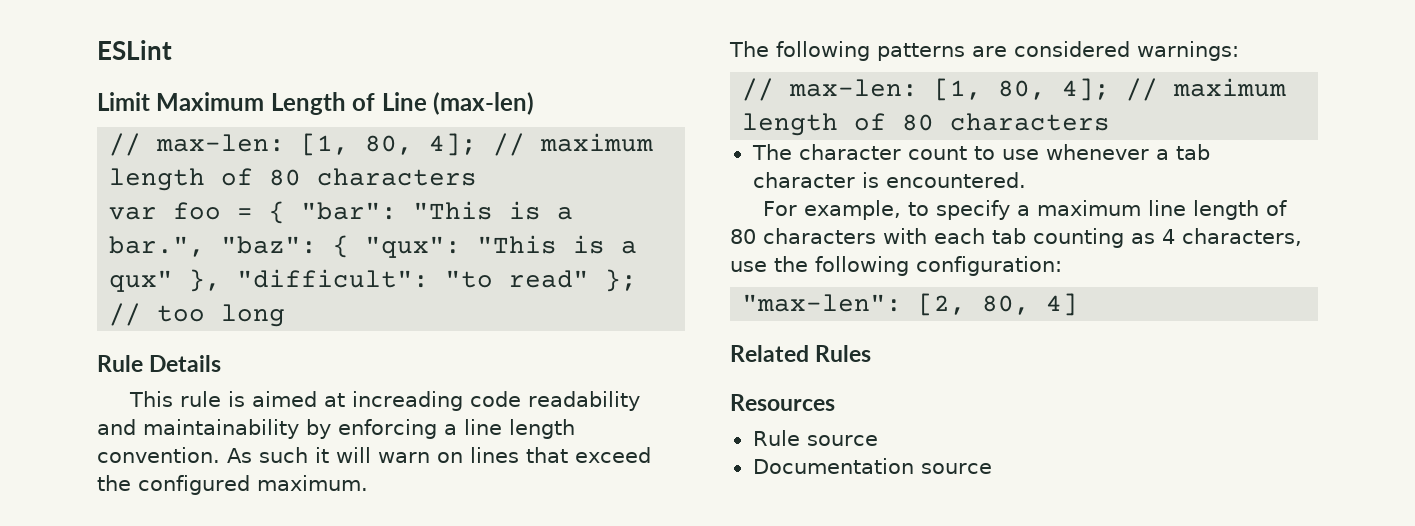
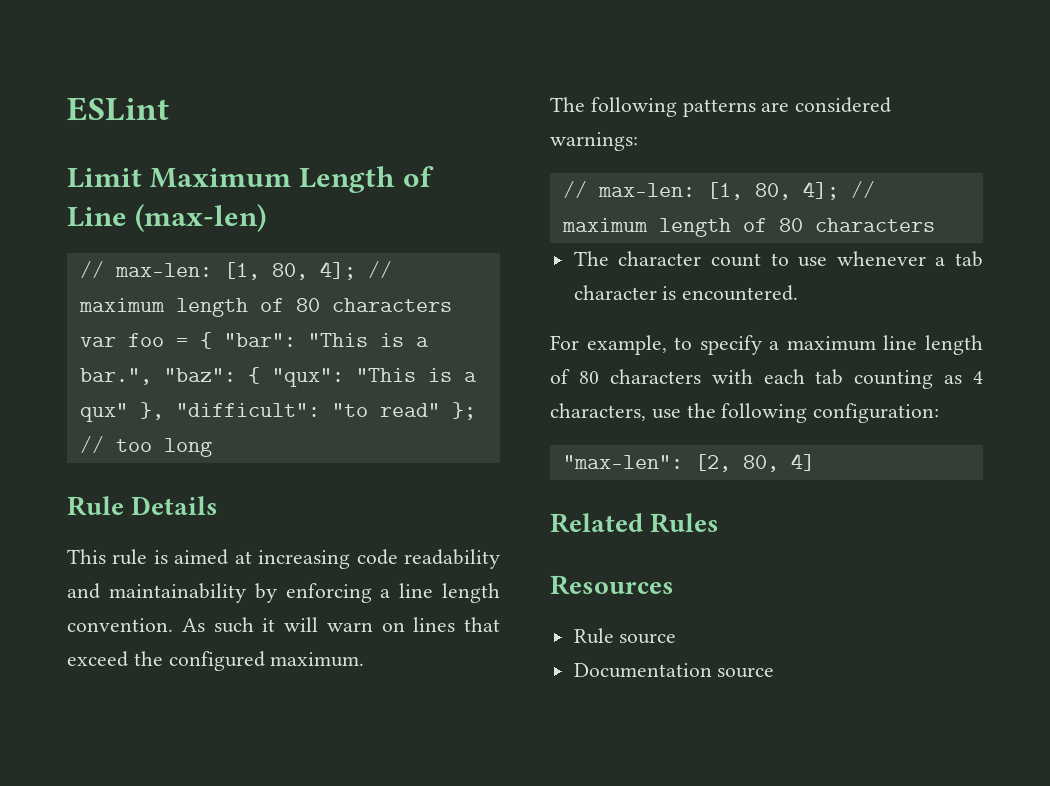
- This rule is aimed at increading code readability and maintainability by enforcing a line length convention.
+ This rule is aimed at increasing code readability and maintainability by enforcing a line length convention.

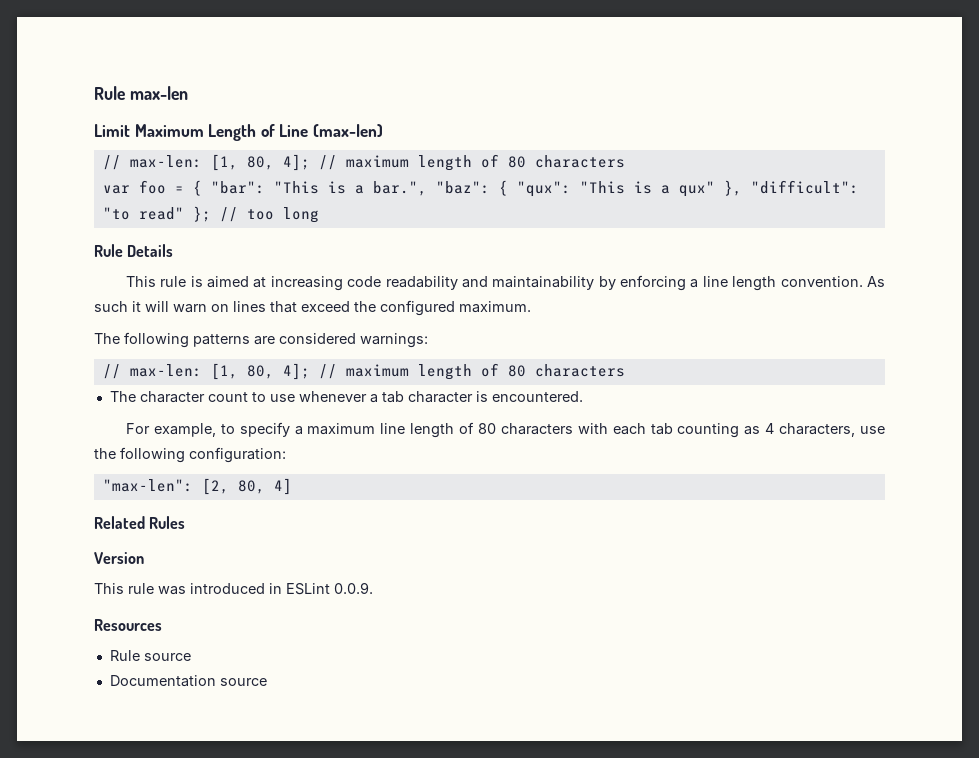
- ESLint
+ Rule max-len
+ Version
+ This rule was introduced in ESLint 0.0.9.

